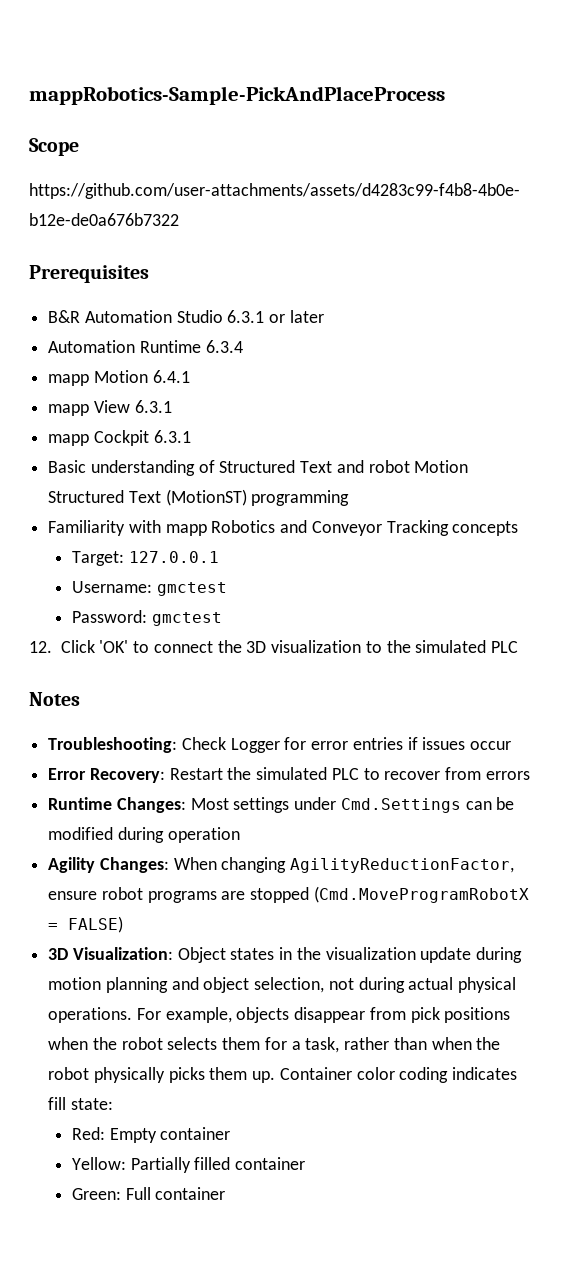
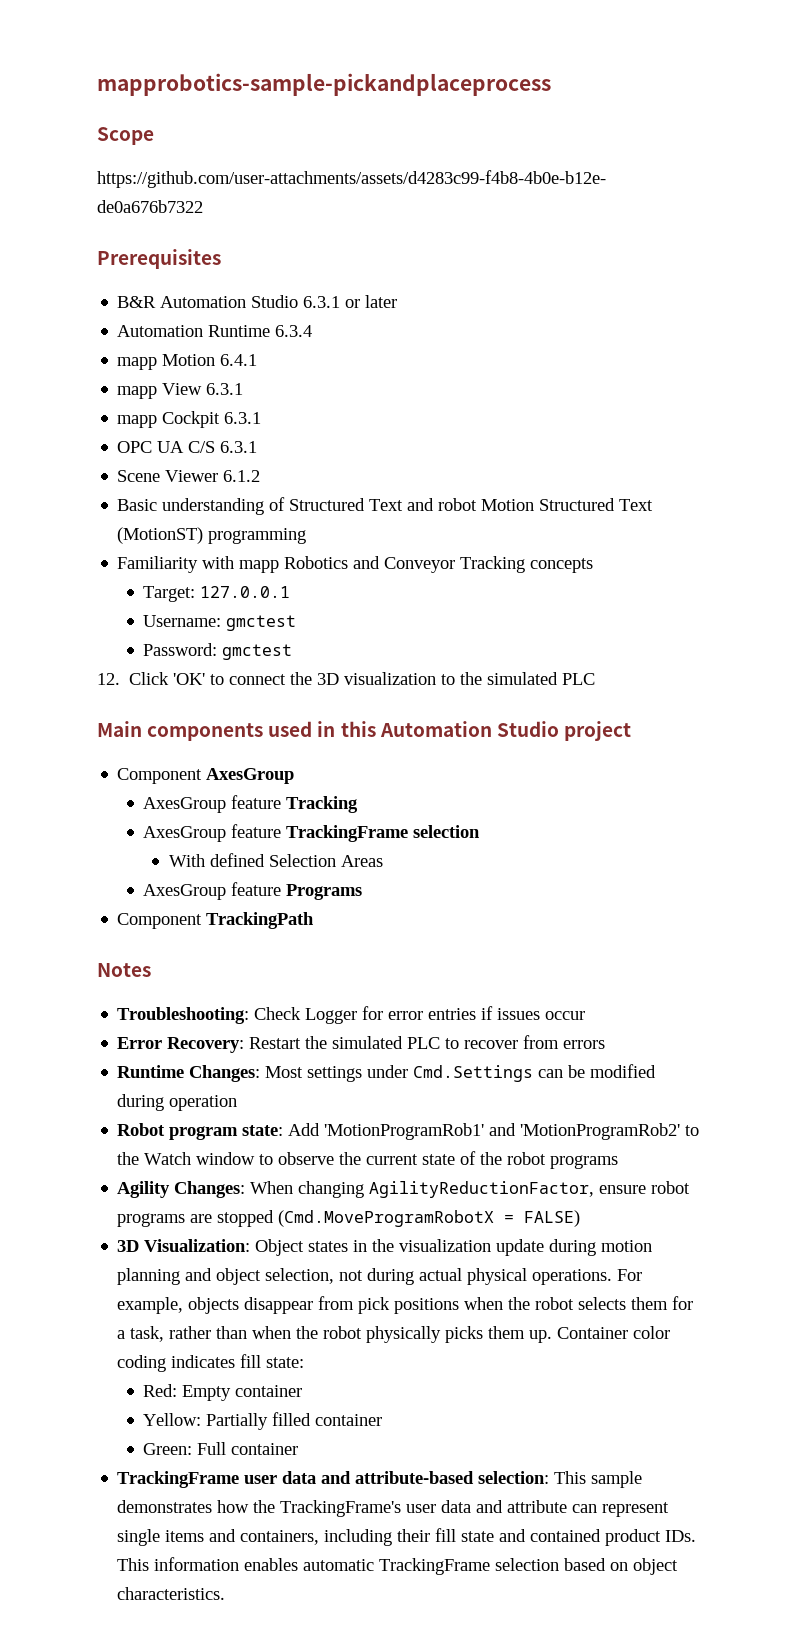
- mappRobotics-Sample-PickAndPlaceProcess
+ mapprobotics-sample-pickandplaceprocess
+ OPC UA C/S 6.3.1
+ Scene Viewer 6.1.2
+ Main components used in this Automation Studio project
+ Component AxesGroup
+ AxesGroup feature Tracking
+ AxesGroup feature TrackingFrame selection
+ With defined Selection Areas
+ AxesGroup feature Programs
+ Component TrackingPath
+ Robot program state: Add 'MotionProgramRob1' and 'MotionProgramRob2' to the Watch window to observe the current state of the robot programs
+ TrackingFrame user data and attribute-based selection: This sample demonstrates how the TrackingFrame's user data and attribute can represent single items and containers, including their fill state and contained product IDs. This information enables automatic TrackingFrame selection based on object characteristics.

